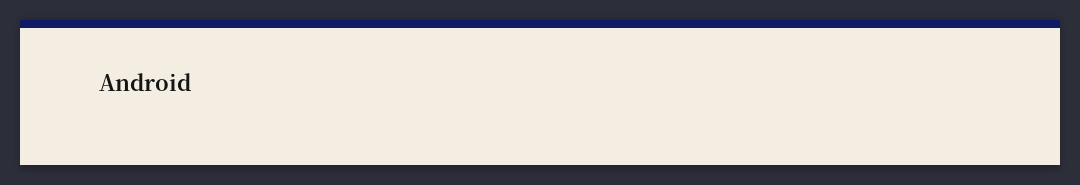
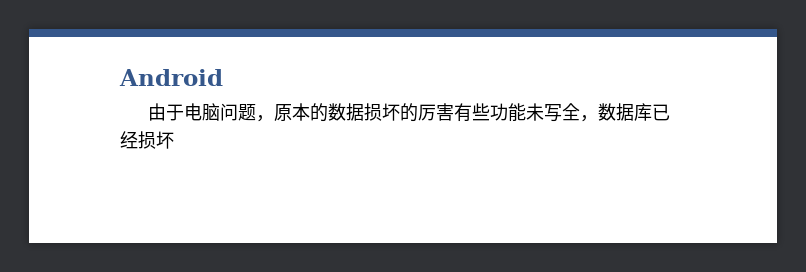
+ 由于电脑问题，原本的数据损坏的厉害有些功能未写全，数据库已经损坏

